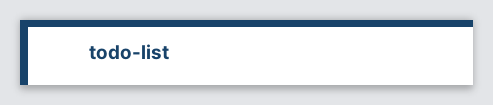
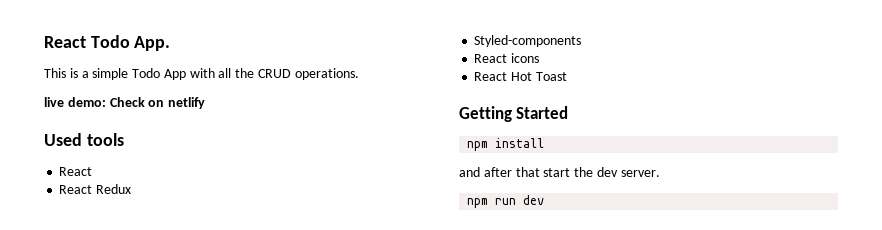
- todo-list
+ React Todo App.
+ This is a simple Todo App with all the CRUD operations.
+ live demo: Check on netlify
+ Used tools
+ React
+ React Redux
+ Styled-components
+ React icons
+ React Hot Toast
+ Getting Started
+ npm install
+ and after that start the dev server.
+ npm run dev

